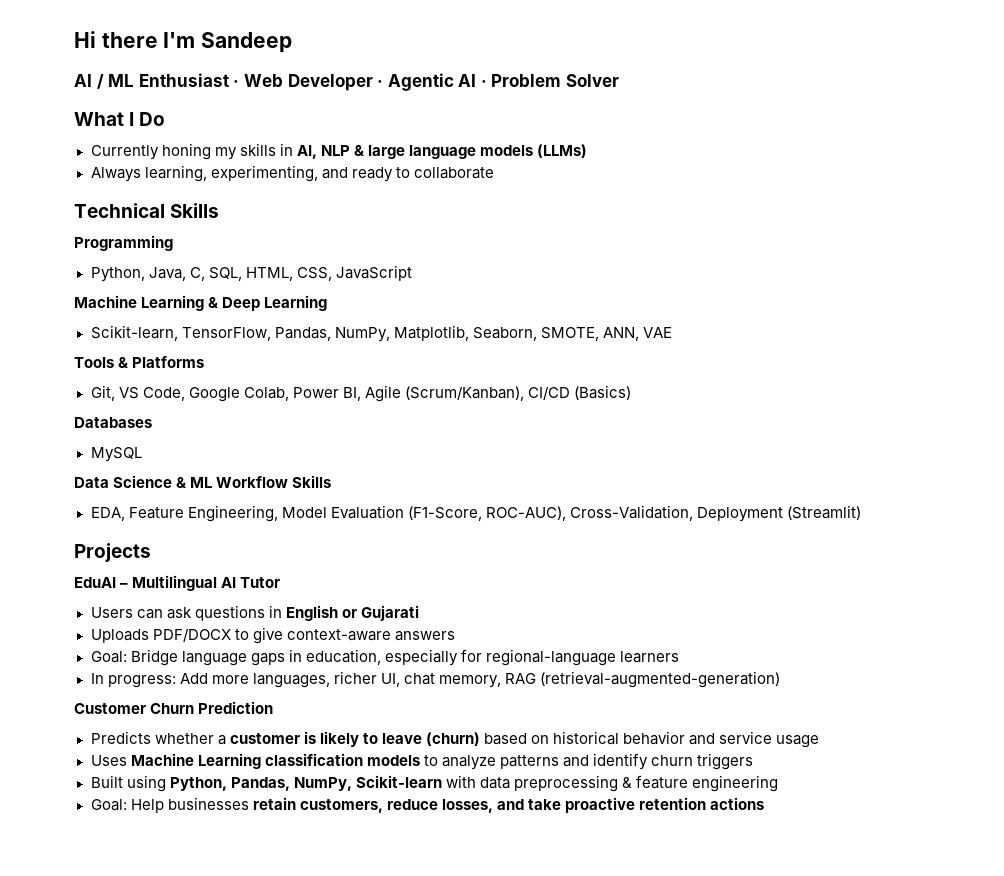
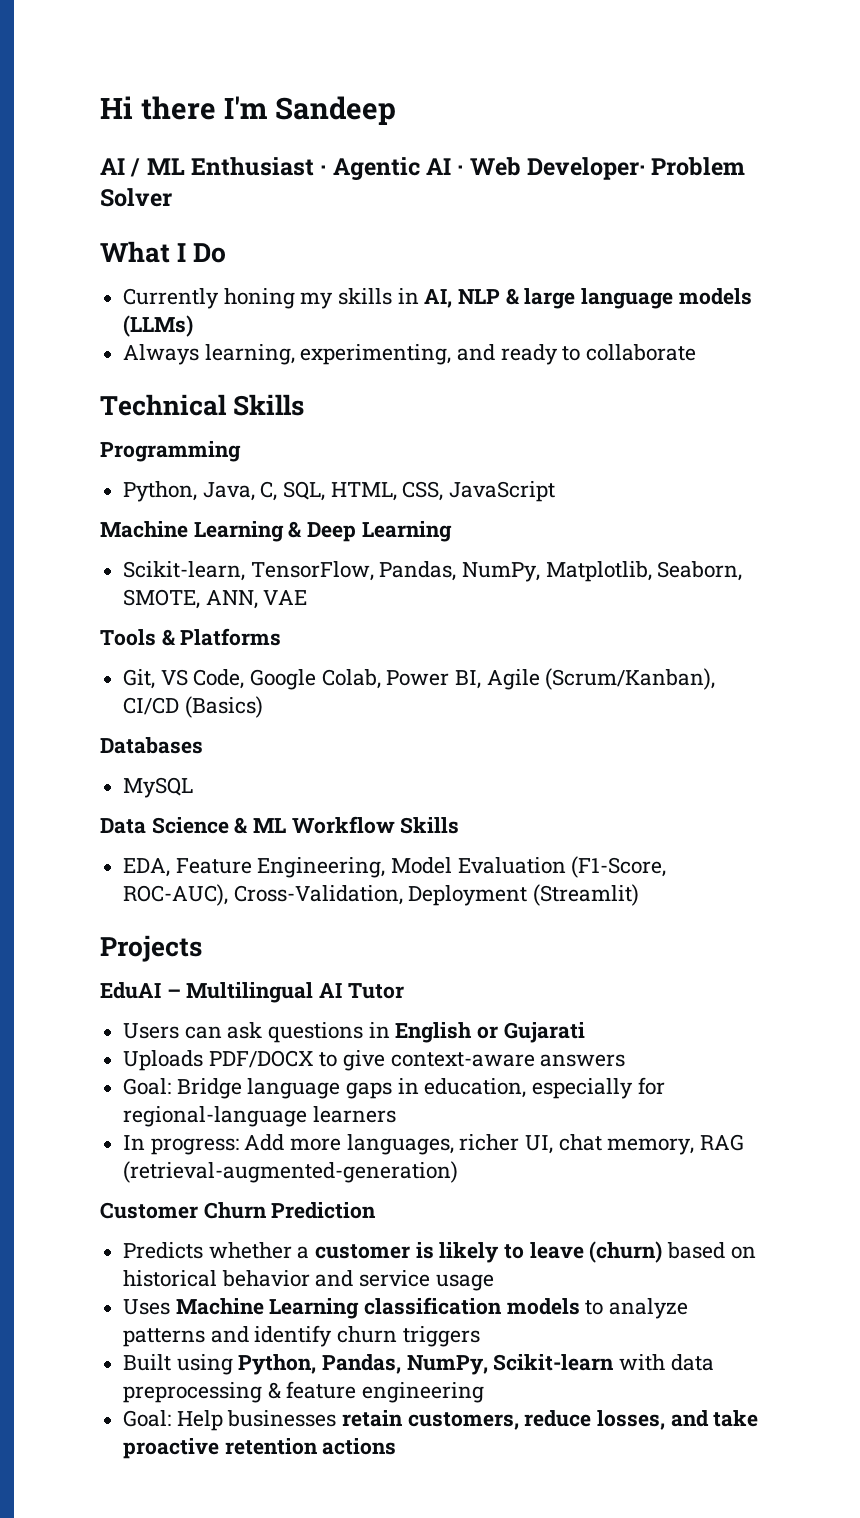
- AI / ML Enthusiast · Web Developer · Agentic AI · Problem Solver
+ AI / ML Enthusiast · Agentic AI · Web Developer· Problem Solver

